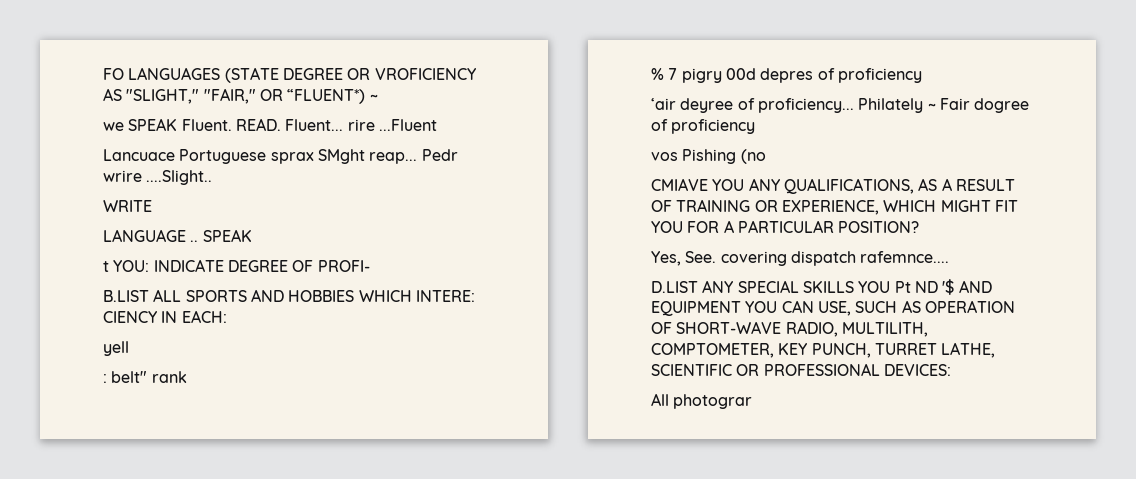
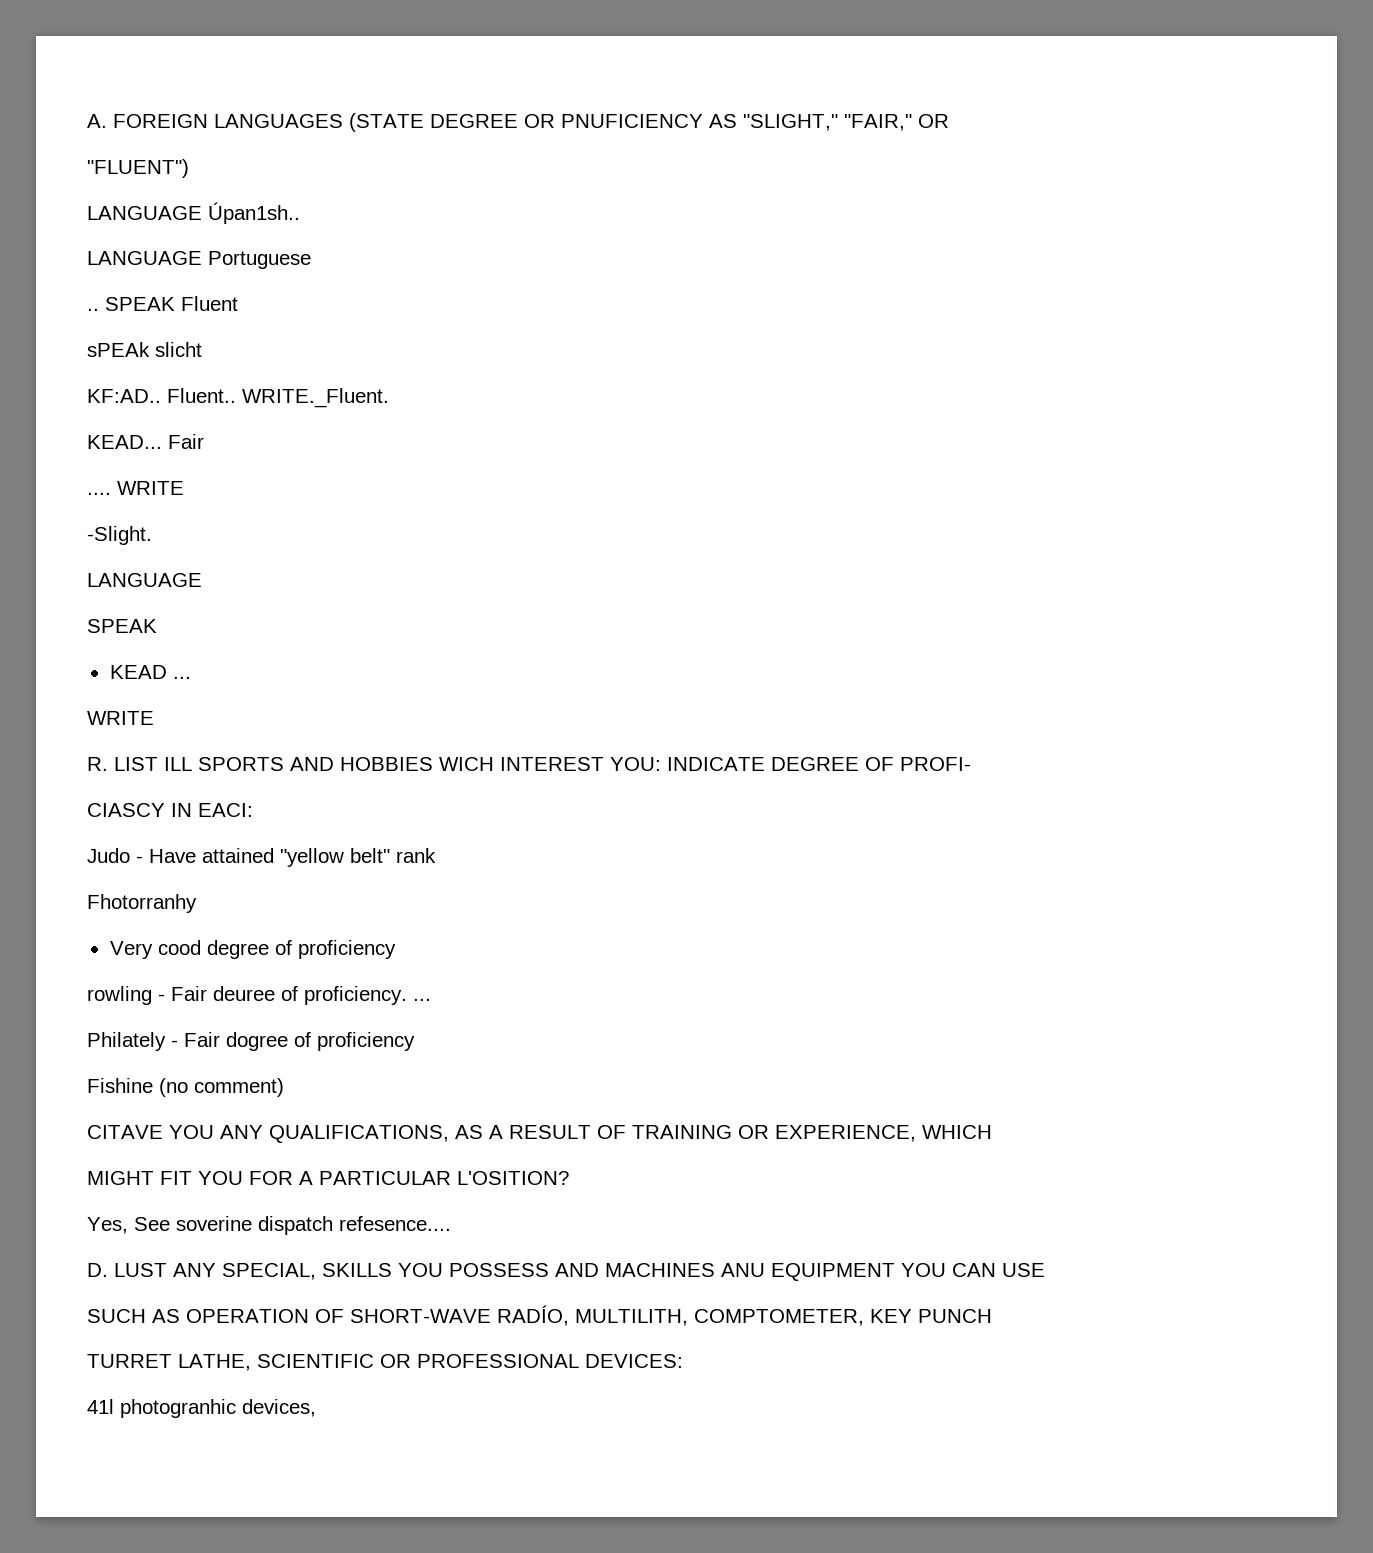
- FO LANGUAGES (STATE DEGREE OR VROFICIENCY AS "SLIGHT," "FAIR," OR “FLUENT*) ~
- we SPEAK Fluent. READ. Fluent... rire ...Fluent
- Lancuace Portuguese sprax SMght reap... Pedr wrire ....Slight..
+ A. FOREIGN LANGUAGES (STATE DEGREE OR PNUFICIENCY AS "SLIGHT," "FAIR," OR
+ "FLUENT")
+ LANGUAGE Úpan1sh..
+ LANGUAGE Portuguese
+ .. SPEAK Fluent
+ sPEAk slicht
+ KF:AD.. Fluent.. WRITE._Fluent.
+ KEAD... Fair
+ .... WRITE
+ -Slight.
+ LANGUAGE
+ SPEAK
+ KEAD ...
  WRITE
- LANGUAGE .. SPEAK
- t YOU: INDICATE DEGREE OF PROFI-
+ R. LIST ILL SPORTS AND HOBBIES WICH INTEREST YOU: INDICATE DEGREE OF PROFI-
- B.LIST ALL SPORTS AND HOBBIES WHICH INTERE: CIENCY IN EACH:
- yell
- : belt" rank
- % 7 pigry 00d depres of proficiency
- ‘air deyree of proficiency... Philately ~ Fair dogree of proficiency
+ CIASCY IN EACI:
+ Judo - Have attained "yellow belt" rank
+ Fhotorranhy
+ Very cood degree of proficiency
+ rowling - Fair deuree of proficiency. ...
+ Philately - Fair dogree of proficiency
- vos Pishing (no
- CMIAVE YOU ANY QUALIFICATIONS, AS A RESULT OF TRAINING OR EXPERIENCE, WHICH MIGHT FIT YOU FOR A PARTICULAR POSITION?
+ Fishine (no comment)
+ CITAVE YOU ANY QUALIFICATIONS, AS A RESULT OF TRAINING OR EXPERIENCE, WHICH
+ MIGHT FIT YOU FOR A PARTICULAR L'OSITION?
- Yes, See. covering dispatch rafemnce....
- D.LIST ANY SPECIAL SKILLS YOU Pt ND '$ AND EQUIPMENT YOU CAN USE, SUCH AS OPERATION OF SHORT-WAVE RADIO, MULTILITH, COMPTOMETER, KEY PUNCH, TURRET LATHE, SCIENTIFIC OR PROFESSIONAL DEVICES:
+ Yes, See soverine dispatch refesence....
+ D. LUST ANY SPECIAL, SKILLS YOU POSSESS AND MACHINES ANU EQUIPMENT YOU CAN USE
+ SUCH AS OPERATION OF SHORT-WAVE RADÍO, MULTILITH, COMPTOMETER, KEY PUNCH
+ TURRET LATHE, SCIENTIFIC OR PROFESSIONAL DEVICES:
- All photograr
+ 41l photogranhic devices,

